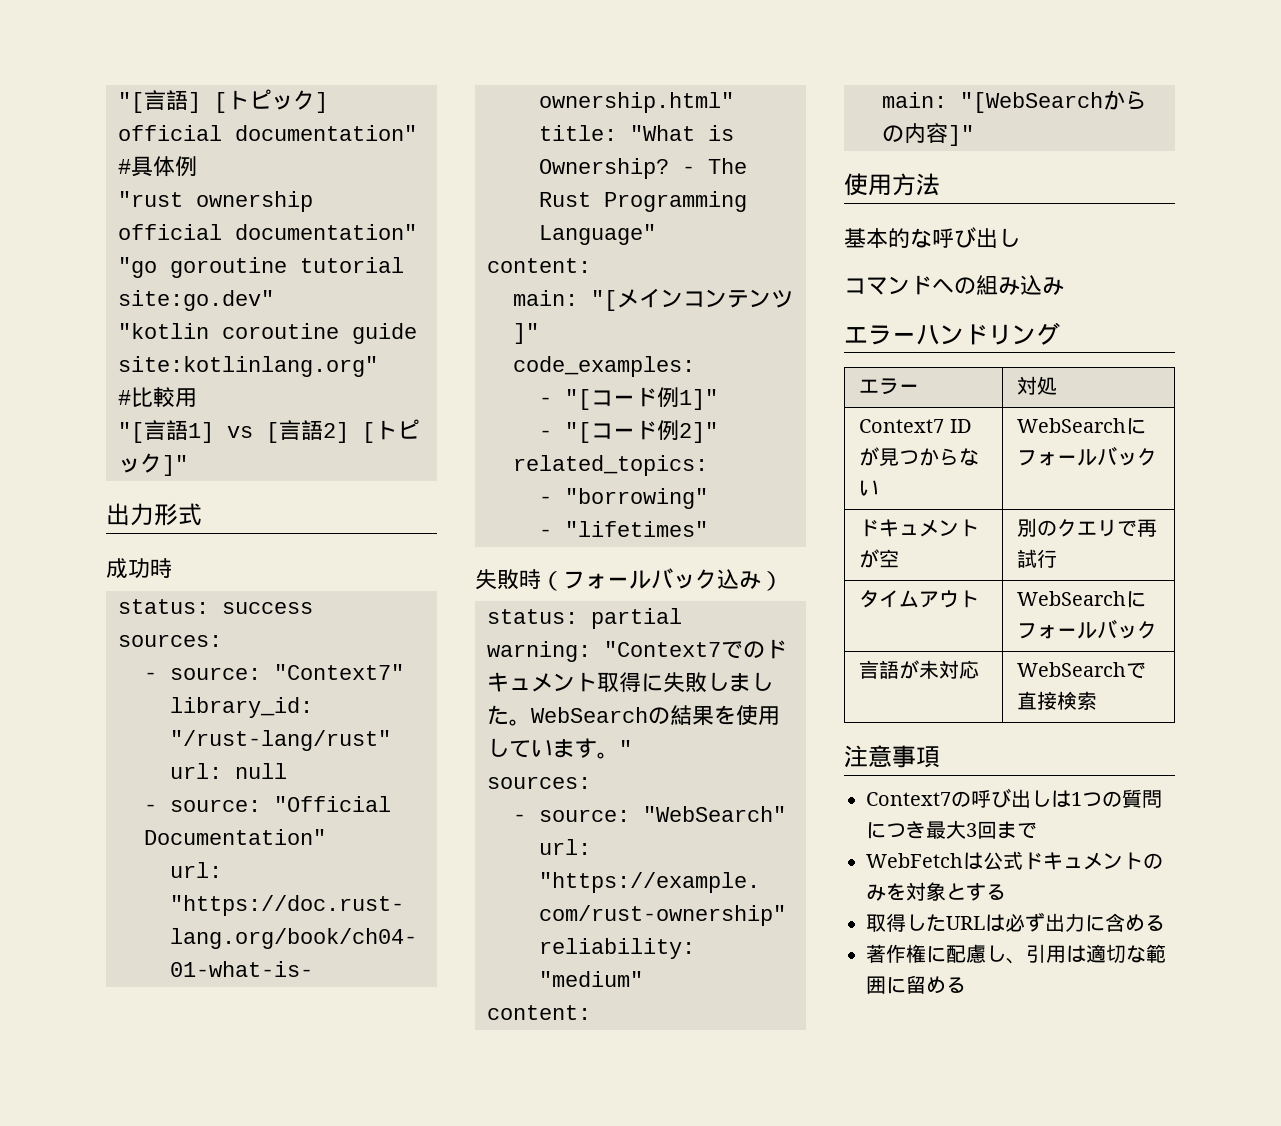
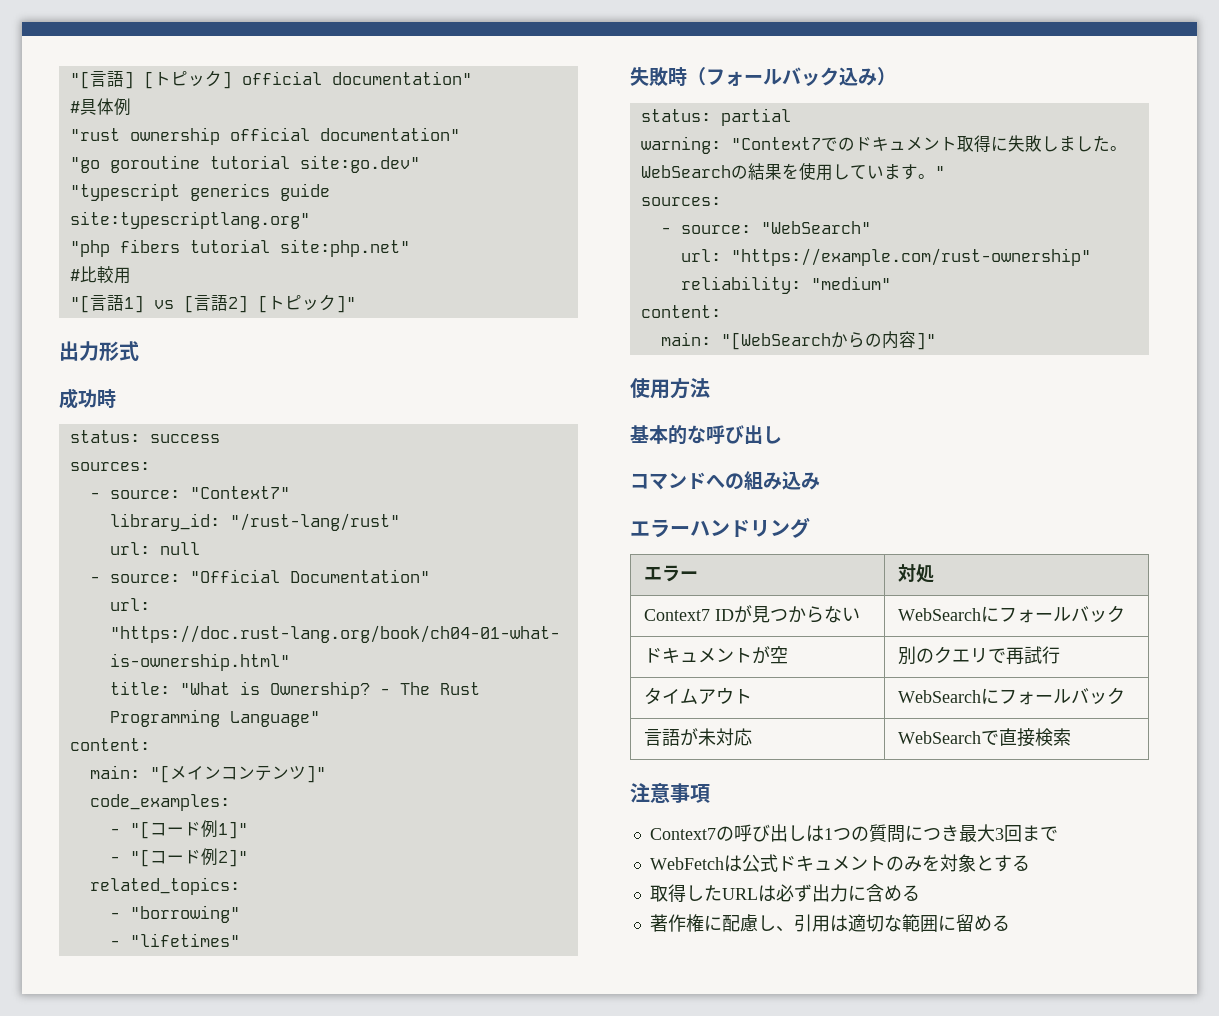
- "kotlin coroutine guide site:kotlinlang.org"
+ "typescript generics guide site:typescriptlang.org"
+ "php fibers tutorial site:php.net"

